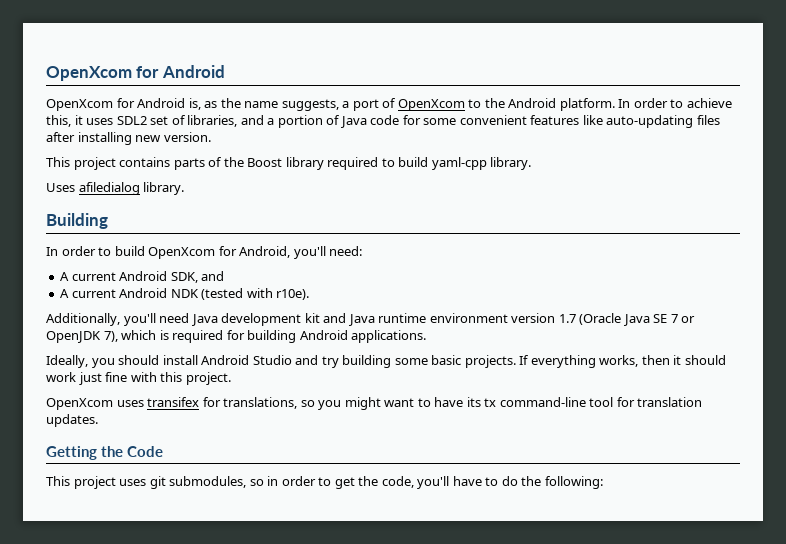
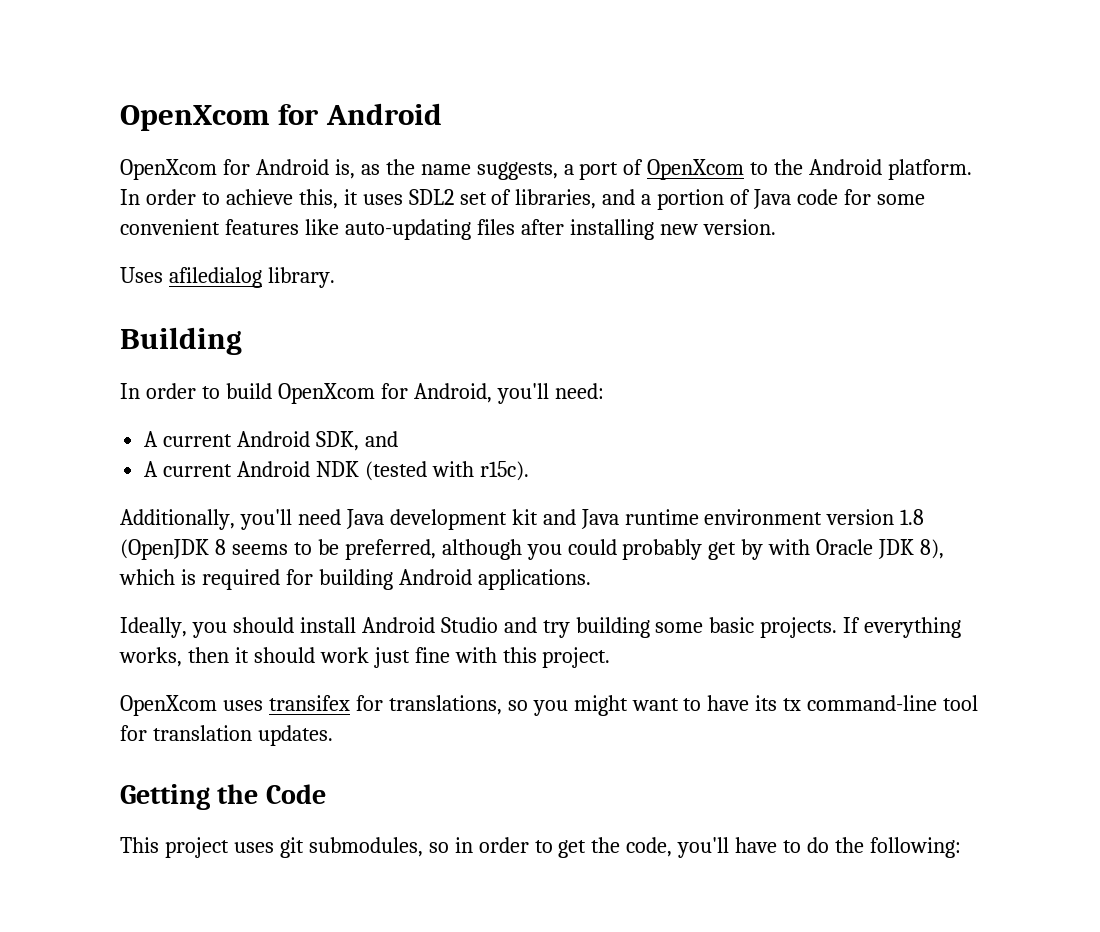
- This project contains parts of the Boost library required to build yaml-cpp library.
- A current Android NDK (tested with r10e).
+ A current Android NDK (tested with r15c).
- Additionally, you'll need Java development kit and Java runtime environment version 1.7 (Oracle Java SE 7 or OpenJDK 7), which is required for building Android applications.
+ Additionally, you'll need Java development kit and Java runtime environment version 1.8 (OpenJDK 8 seems to be preferred, although you could probably get by with Oracle JDK 8), which is required for building Android applications.

